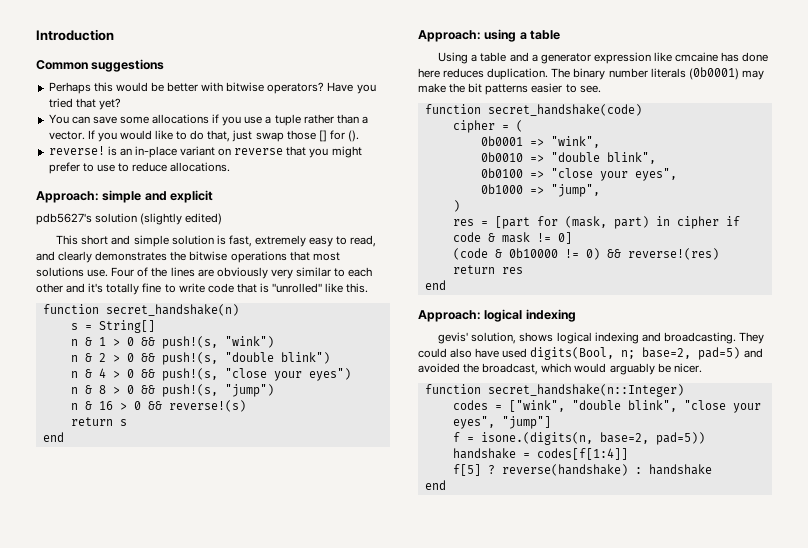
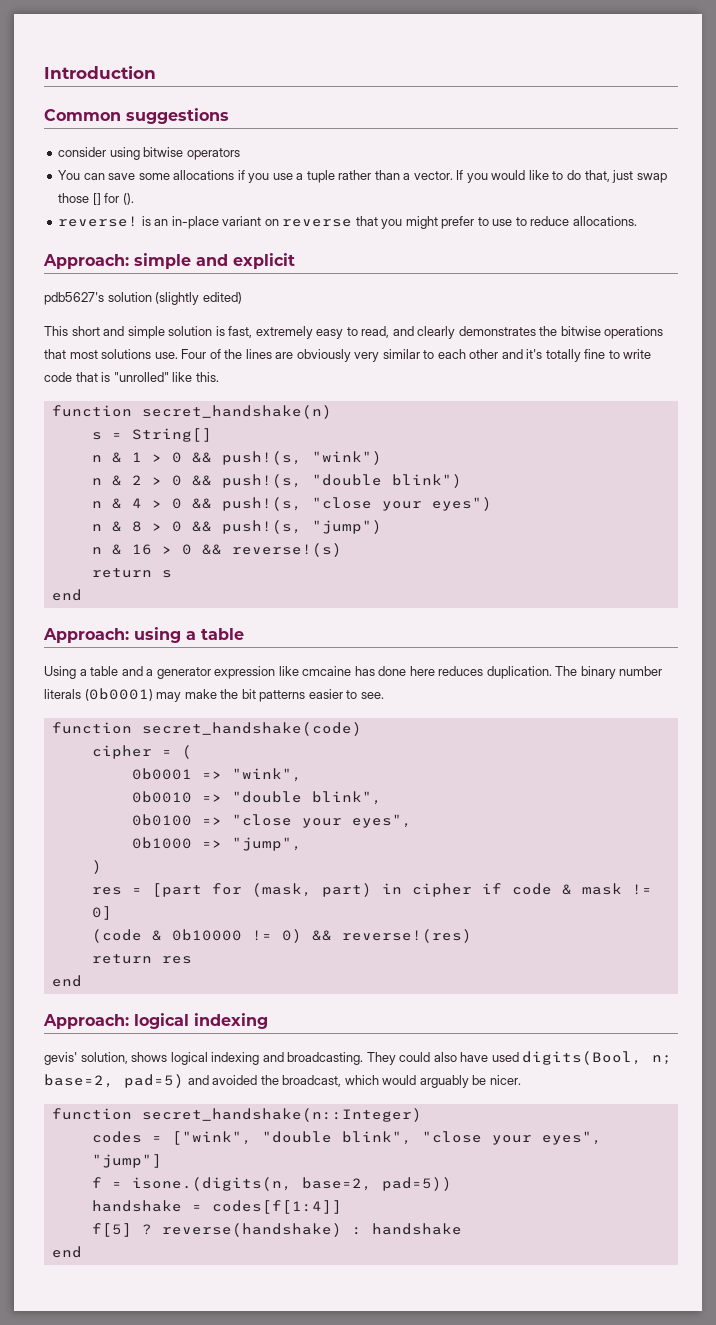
- Perhaps this would be better with bitwise operators? Have you tried that yet?
+ consider using bitwise operators

